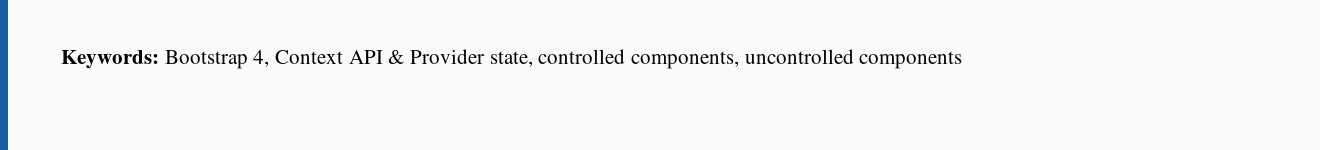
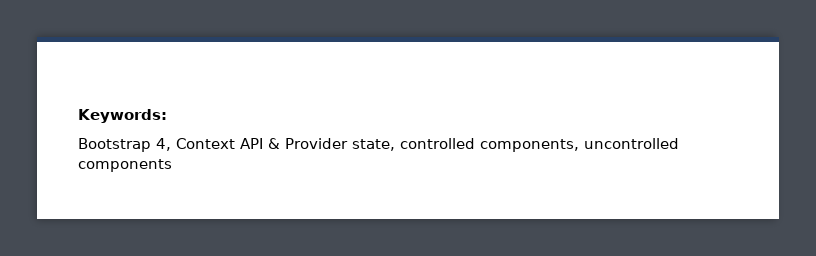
- Keywords: Bootstrap 4, Context API & Provider state, controlled components, uncontrolled components
+ Keywords:
+ Bootstrap 4, Context API & Provider state, controlled components, uncontrolled components

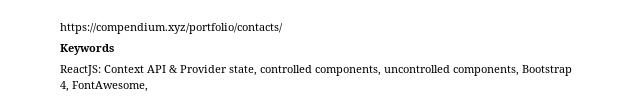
- Keywords:
- Bootstrap 4, Context API & Provider state, controlled components, uncontrolled components
+ https://compendium.xyz/portfolio/contacts/
+ Keywords
+ ReactJS: Context API & Provider state, controlled components, uncontrolled components, Bootstrap 4, FontAwesome,

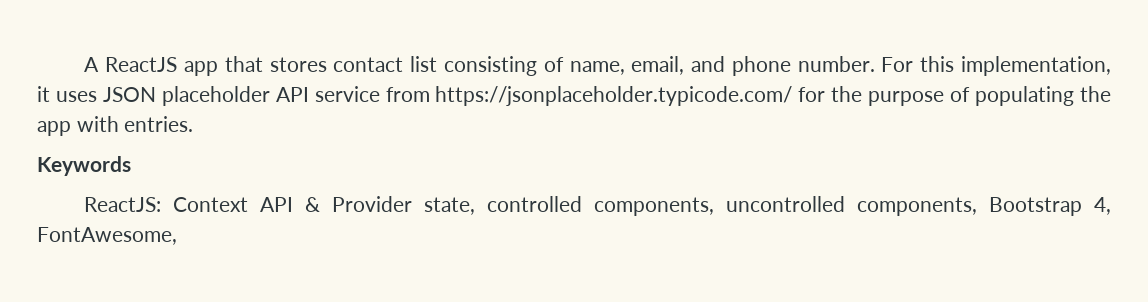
- https://compendium.xyz/portfolio/contacts/
+ A ReactJS app that stores contact list consisting of name, email, and phone number. For this implementation, it uses JSON placeholder API service from https://jsonplaceholder.typicode.com/ for the purpose of populating the app with entries.

